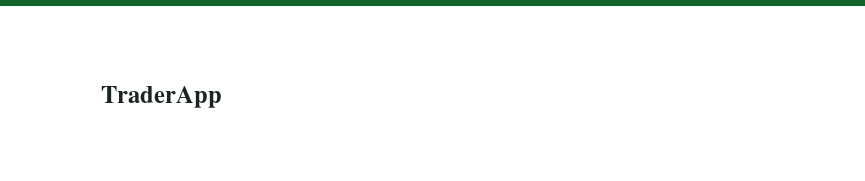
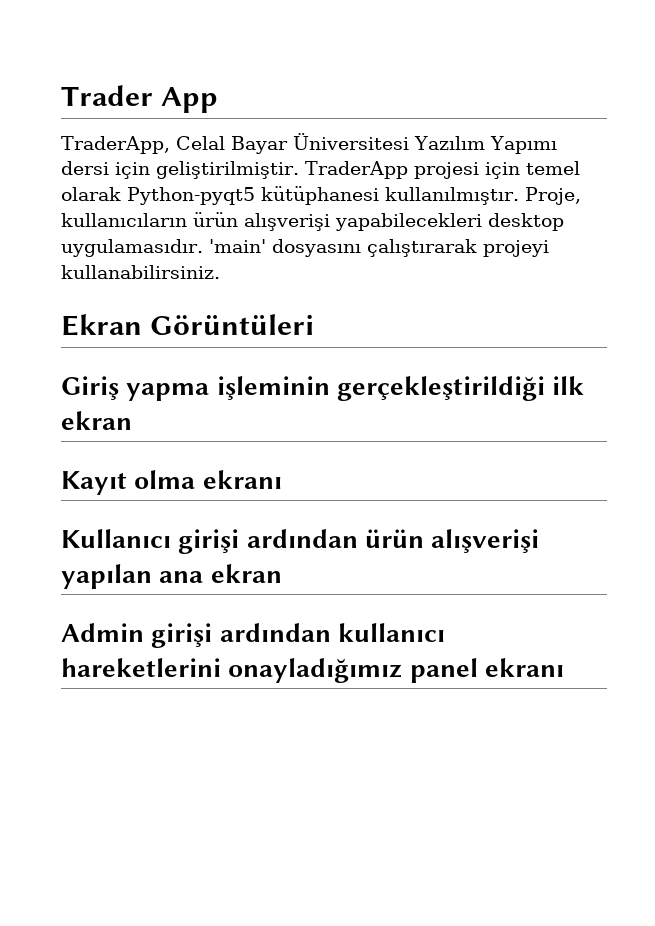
- TraderApp
+ Trader App
+ TraderApp, Celal Bayar Üniversitesi Yazılım Yapımı dersi için geliştirilmiştir. TraderApp projesi için temel olarak Python-pyqt5 kütüphanesi kullanılmıştır. Proje, kullanıcıların ürün alışverişi yapabilecekleri desktop uygulamasıdır. 'main' dosyasını çalıştırarak projeyi kullanabilirsiniz.
+ Ekran Görüntüleri
+ Giriş yapma işleminin gerçekleştirildiği ilk ekran
+ Kayıt olma ekranı
+ Kullanıcı girişi ardından ürün alışverişi yapılan ana ekran
+ Admin girişi ardından kullanıcı hareketlerini onayladığımız panel ekranı

